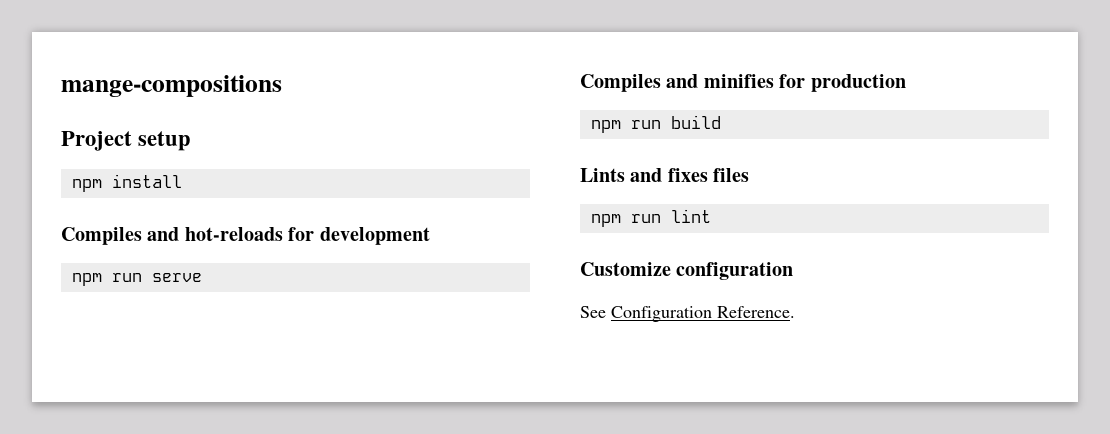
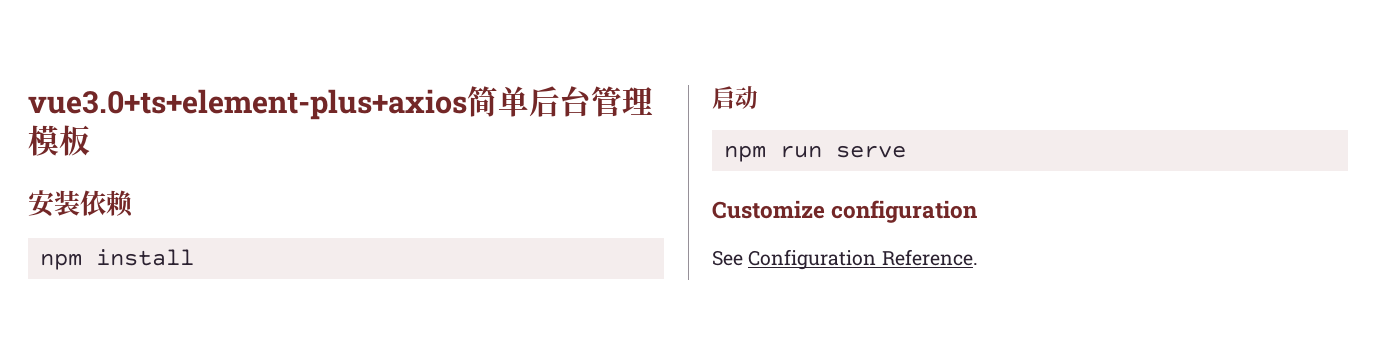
- mange-compositions
- Project setup
+ vue3.0+ts+element-plus+axios简单后台管理模板
+ 安装依赖
  npm install
- Compiles and hot-reloads for development
+ 启动
  npm run serve
- Compiles and minifies for production
- npm run build
- Lints and fixes files
- npm run lint

